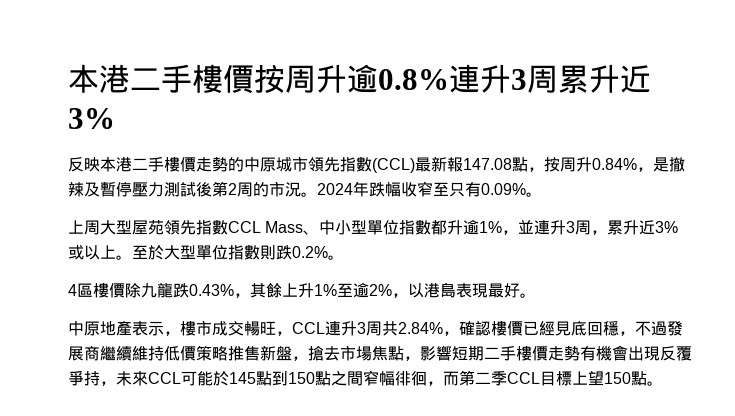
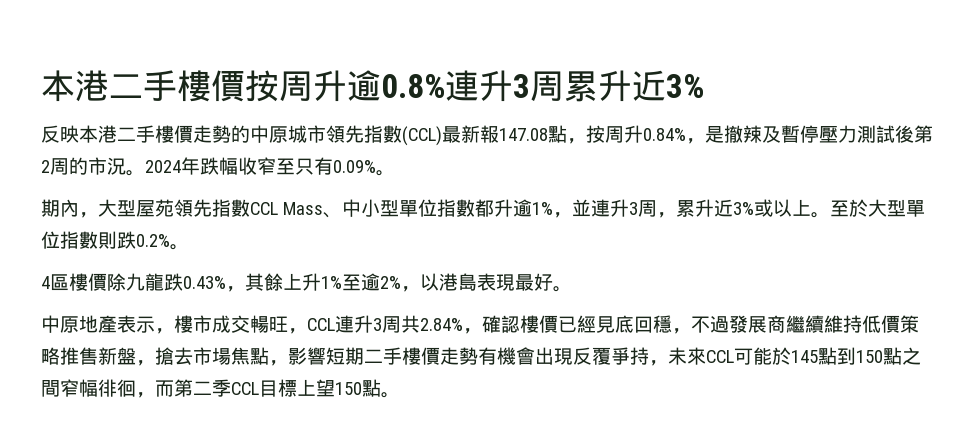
- 上周大型屋苑領先指數CCL Mass、中小型單位指數都升逾1%，並連升3周，累升近3%或以上。
+ 期內，大型屋苑領先指數CCL Mass、中小型單位指數都升逾1%，並連升3周，累升近3%或以上。

